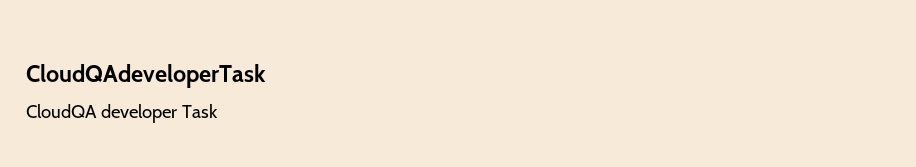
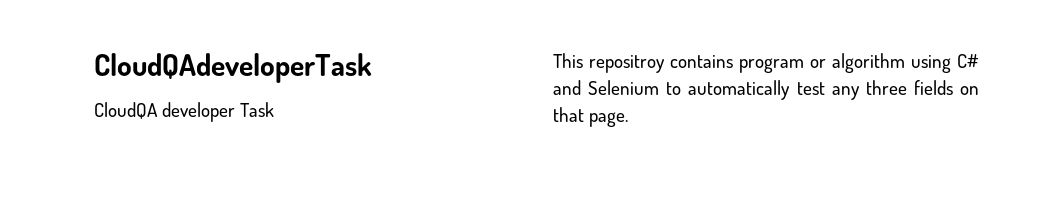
+ This repositroy contains program or algorithm using C# and Selenium to automatically test any three fields on that page.

